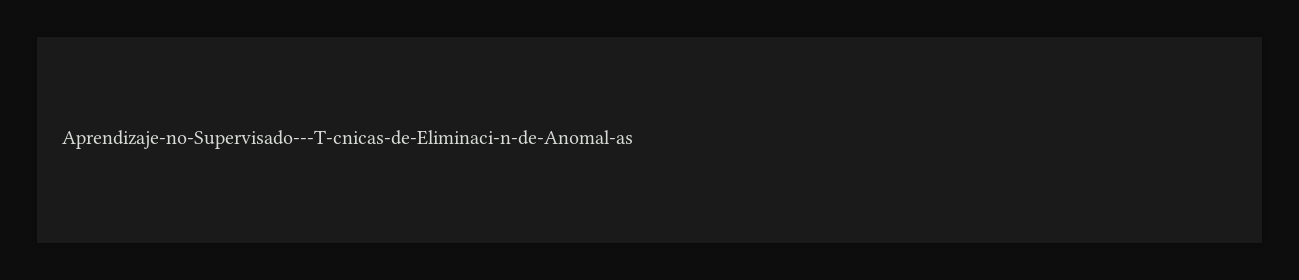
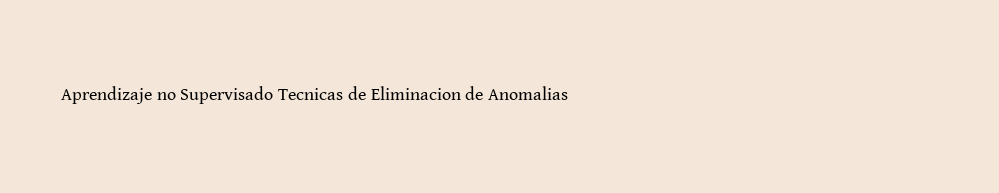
- Aprendizaje-no-Supervisado---T-cnicas-de-Eliminaci-n-de-Anomal-as
+ Aprendizaje no Supervisado Tecnicas de Eliminacion de Anomalias

